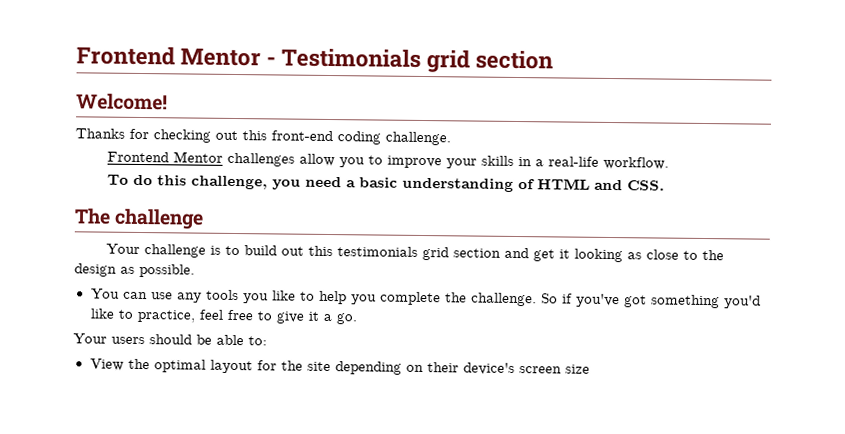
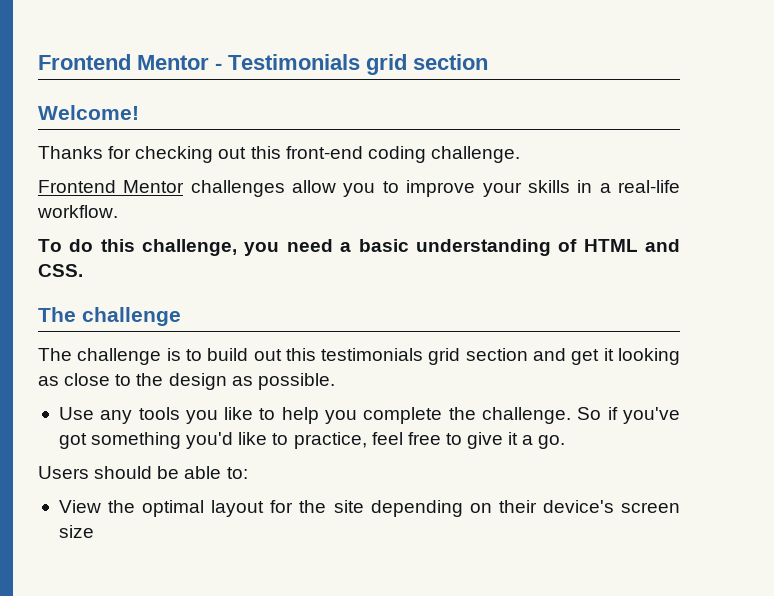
- Your challenge is to build out this testimonials grid section and get it looking as close to the design as possible.
+ The challenge is to build out this testimonials grid section and get it looking as close to the design as possible.
- You can use any tools you like to help you complete the challenge.
+ Use any tools you like to help you complete the challenge.
- Your users should be able to:
+ Users should be able to:

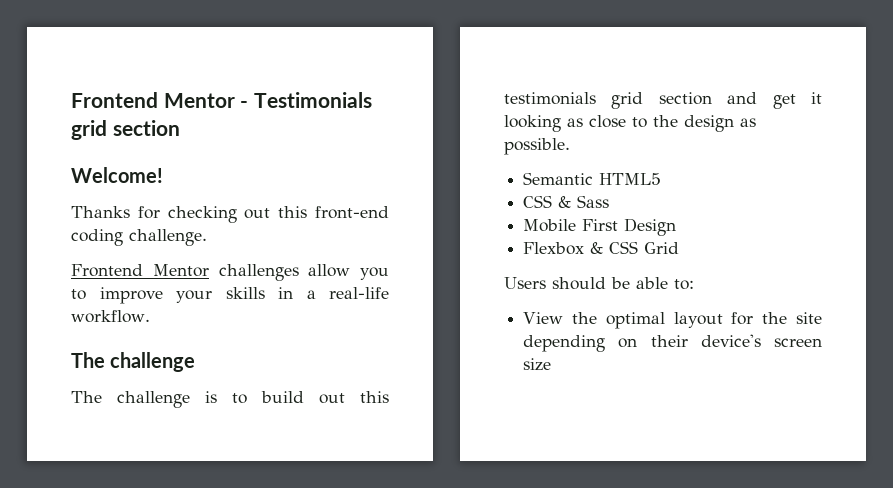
- To do this challenge, you need a basic understanding of HTML and CSS.
- Use any tools you like to help you complete the challenge. So if you've got something you'd like to practice, feel free to give it a go.
+ Semantic HTML5
+ CSS & Sass
+ Mobile First Design
+ Flexbox & CSS Grid

